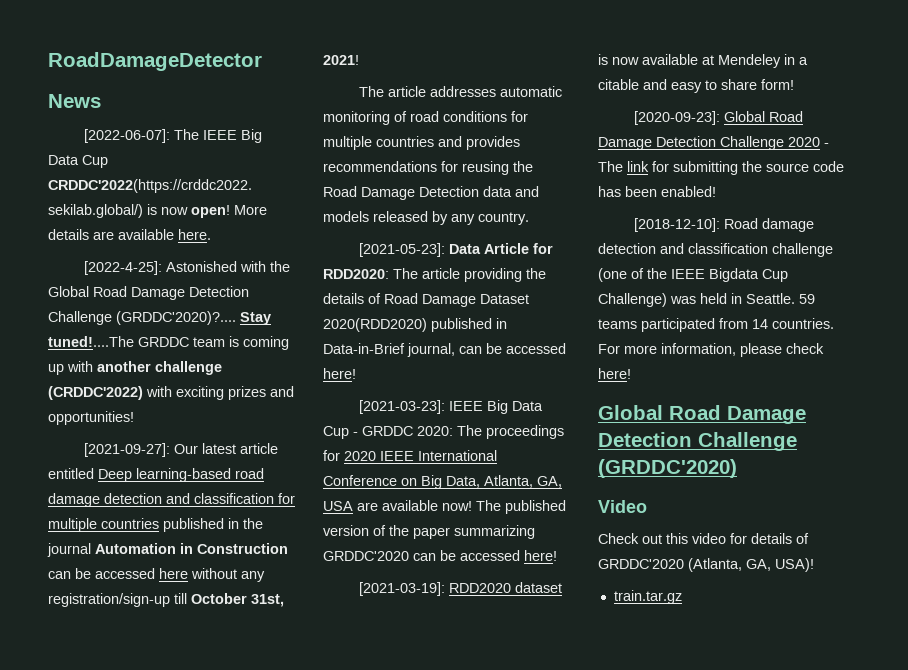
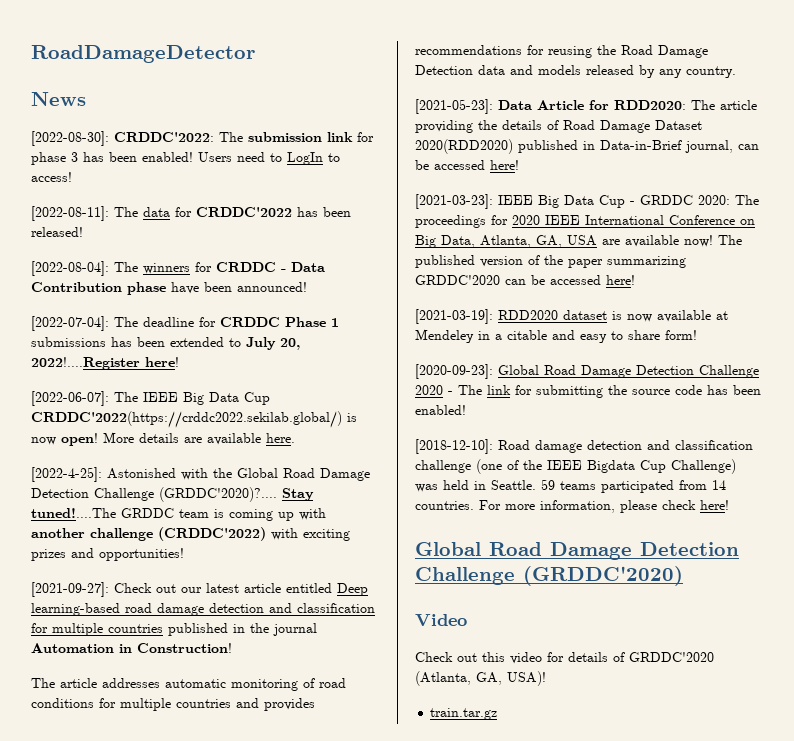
+ [2022-08-30]: CRDDC'2022: The submission link for phase 3 has been enabled! Users need to LogIn to access!
+ [2022-08-11]: The data for CRDDC'2022 has been released!
+ [2022-08-04]: The winners for CRDDC - Data Contribution phase have been announced!
+ [2022-07-04]: The deadline for CRDDC Phase 1 submissions has been extended to July 20, 2022!....Register here!
- [2021-09-27]: Our latest article entitled Deep learning-based road damage detection and classification for multiple countries published in the journal Automation in Construction can be accessed here without any registration/sign-up till October 31st, 2021!
+ [2021-09-27]: Check out our latest article entitled Deep learning-based road damage detection and classification for multiple countries published in the journal Automation in Construction!

